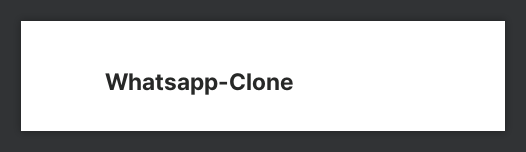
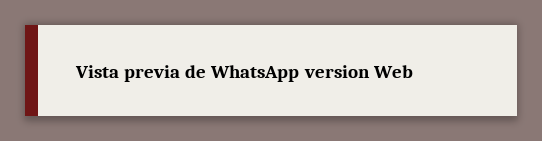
- Whatsapp-Clone
+ Vista previa de WhatsApp version Web

